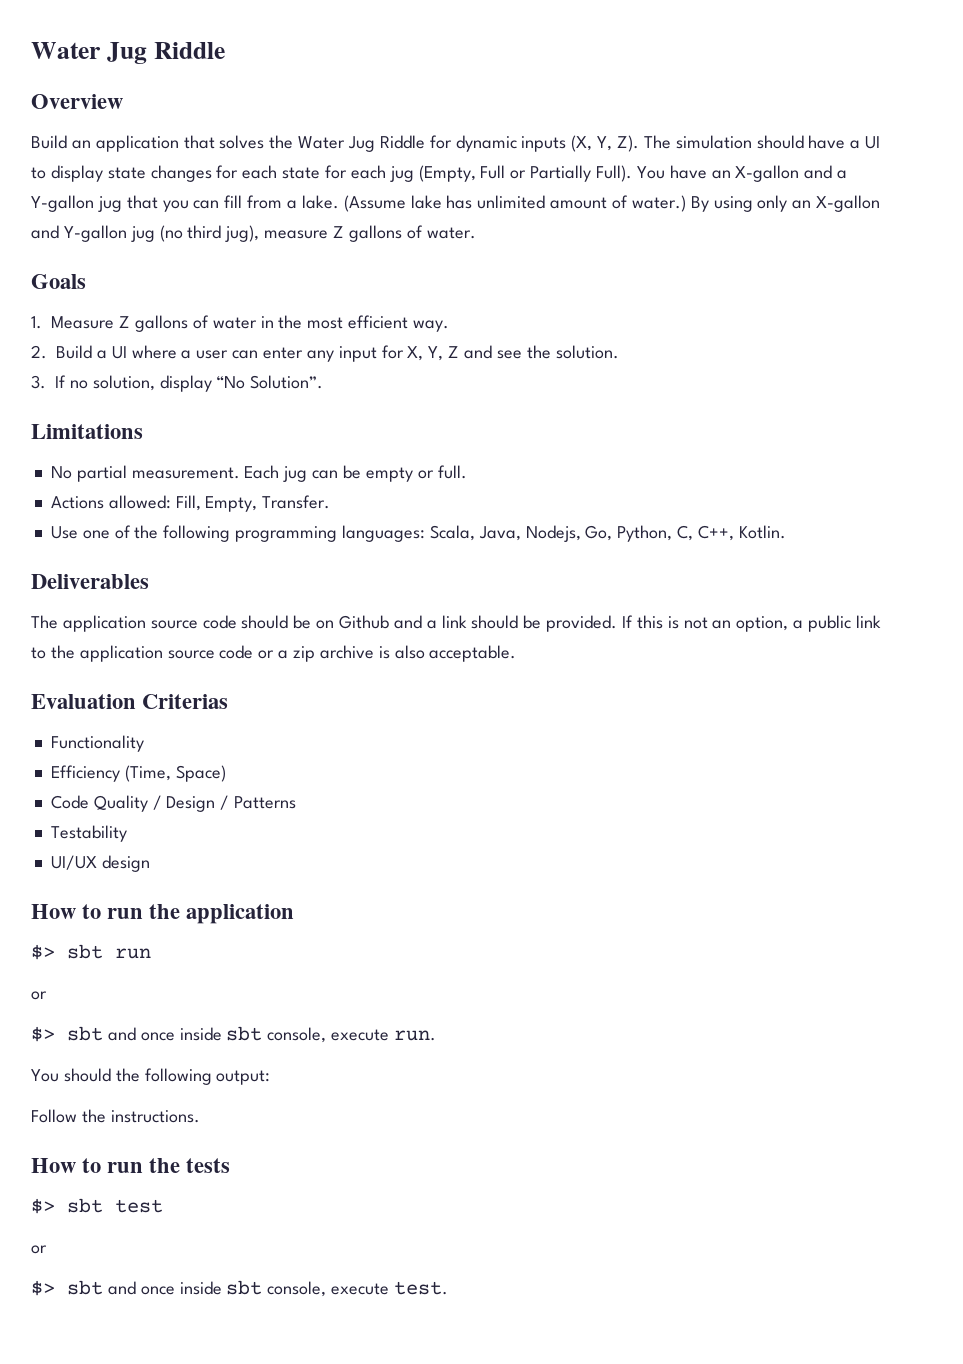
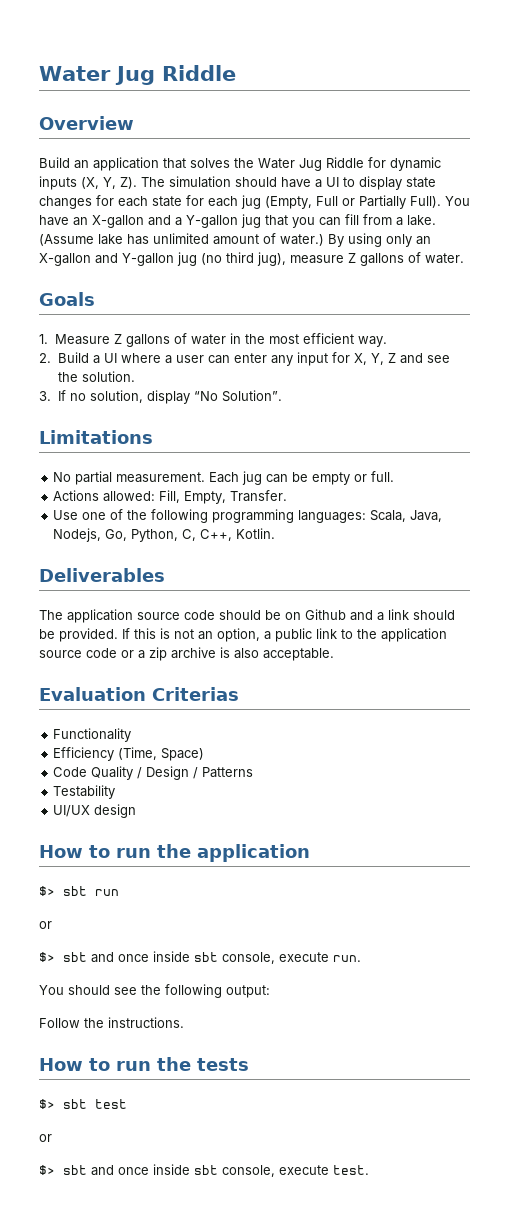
- You should the following output:
+ You should see the following output:

